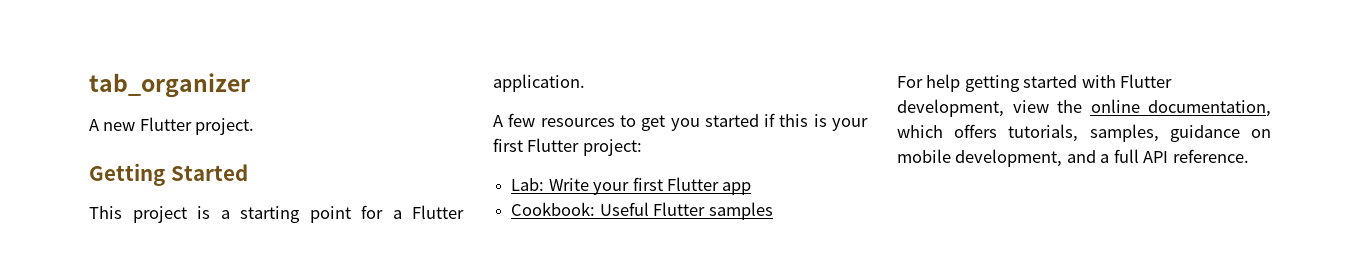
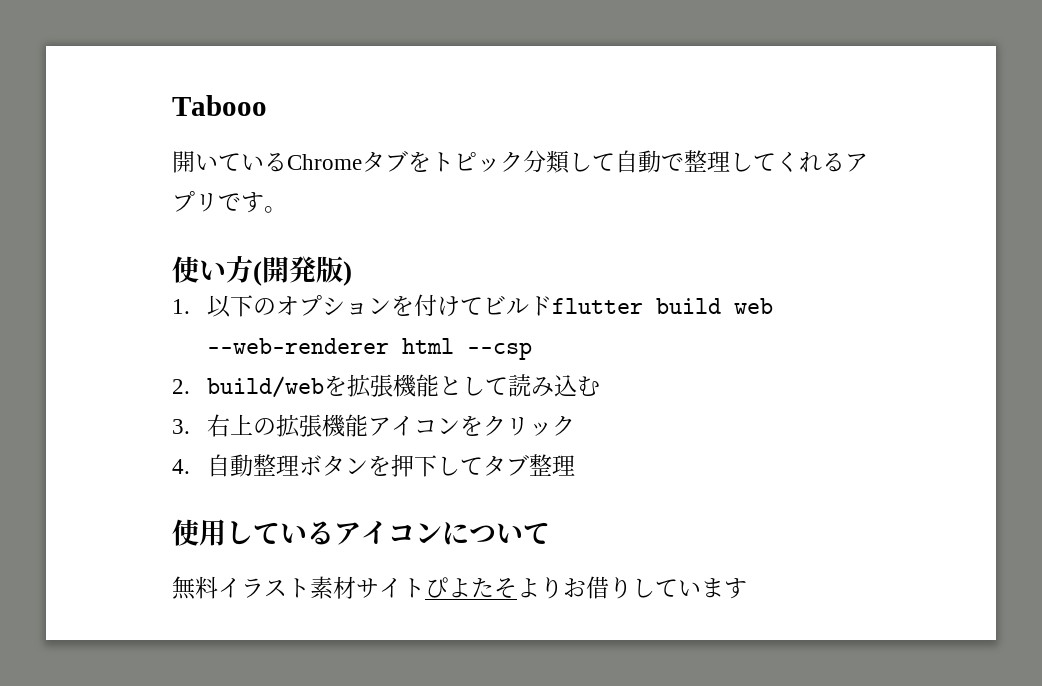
- tab_organizer
- A new Flutter project.
- Getting Started
- This project is a starting point for a Flutter application.
- A few resources to get you started if this is your first Flutter project:
- Lab: Write your first Flutter app
- Cookbook: Useful Flutter samples
- For help getting started with Flutter development, view the online documentation, which offers tutorials, samples, guidance on mobile development, and a full API reference.
+ Tabooo
+ 開いているChromeタブをトピック分類して自動で整理してくれるアプリです。
+ 使い方(開発版)
+ 1.以下のオプションを付けてビルドflutter build web --web-renderer html --csp
+ 2. build/webを拡張機能として読み込む
+ 3.右上の拡張機能アイコンをクリック
+ 4.自動整理ボタンを押下してタブ整理
+ 使用しているアイコンについて
+ 無料イラスト素材サイトぴよたそよりお借りしています

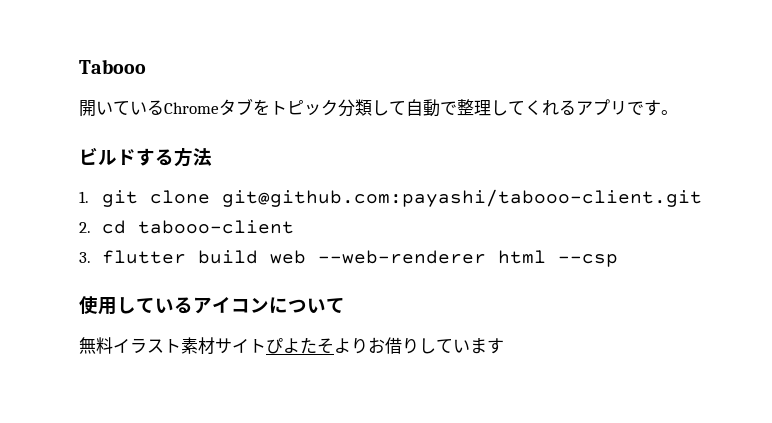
- 使い方(開発版)
- 1.以下のオプションを付けてビルドflutter build web --web-renderer html --csp
+ ビルドする方法
+ 1. git clone git@github.com:payashi/tabooo-client.git
+ 2. cd tabooo-client
+ 3. flutter build web --web-renderer html --csp
- 2. build/webを拡張機能として読み込む
- 3.右上の拡張機能アイコンをクリック
- 4.自動整理ボタンを押下してタブ整理

